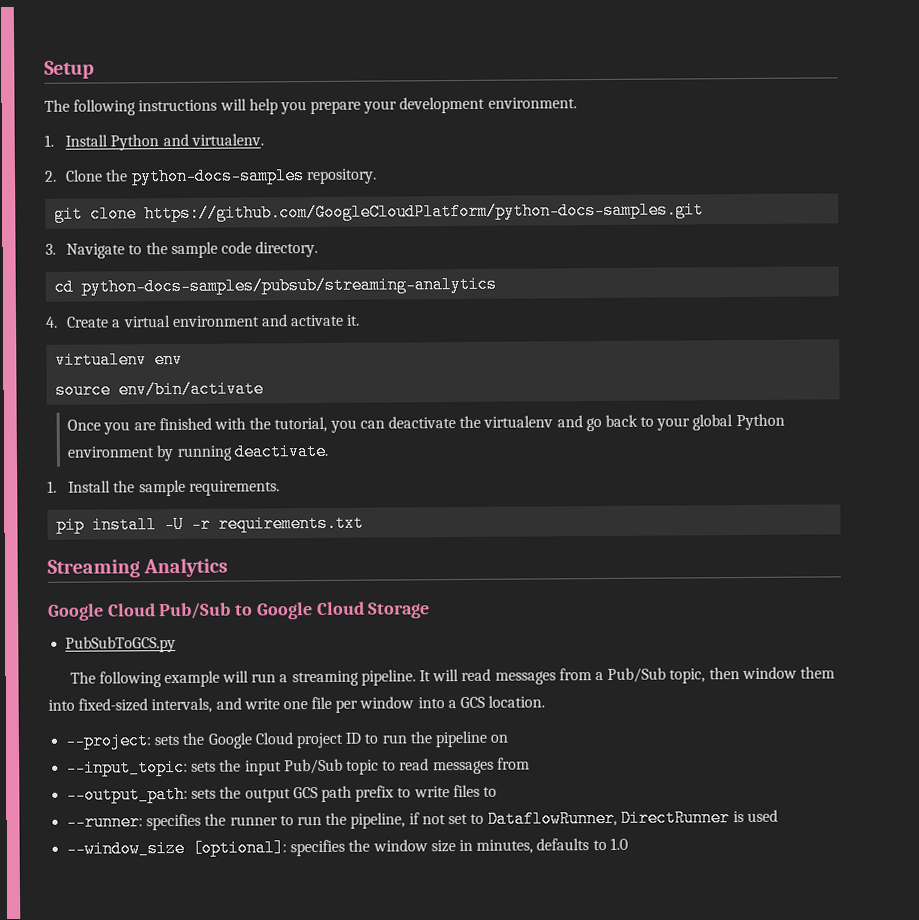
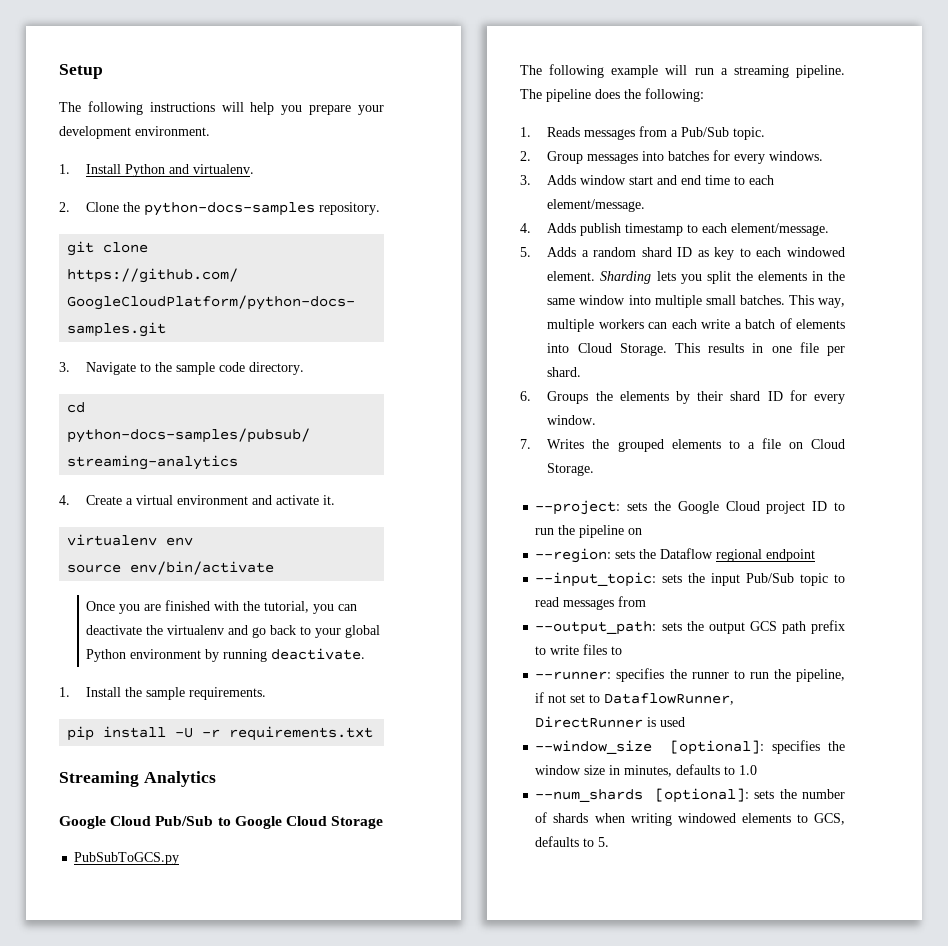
- It will read messages from a Pub/Sub topic, then window them into fixed-sized intervals, and write one file per window into a GCS location.
+ The pipeline does the following:
+ 1. Reads messages from a Pub/Sub topic.
+ 2. Group messages into batches for every windows.
+ 3. Adds window start and end time to each element/message.
+ 4. Adds publish timestamp to each element/message.
+ 5. Adds a random shard ID as key to each windowed element. Sharding lets you split the elements in the same window into multiple small batches. This way, multiple workers can each write a batch of elements into Cloud Storage. This results in one file per shard.
+ 6. Groups the elements by their shard ID for every window.
+ 7. Writes the grouped elements to a file on Cloud Storage.
+ --region: sets the Dataflow regional endpoint
+ --num_shards [optional]: sets the number of shards when writing windowed elements to GCS, defaults to 5.

